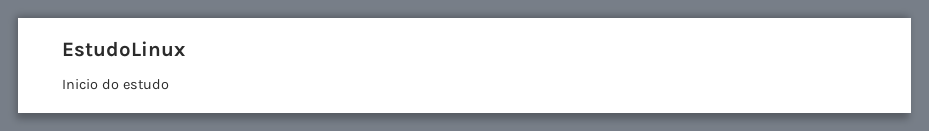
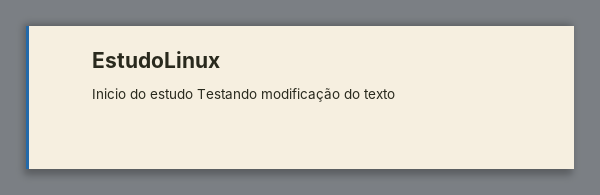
- Inicio do estudo
+ Inicio do estudo Testando modificação do texto

